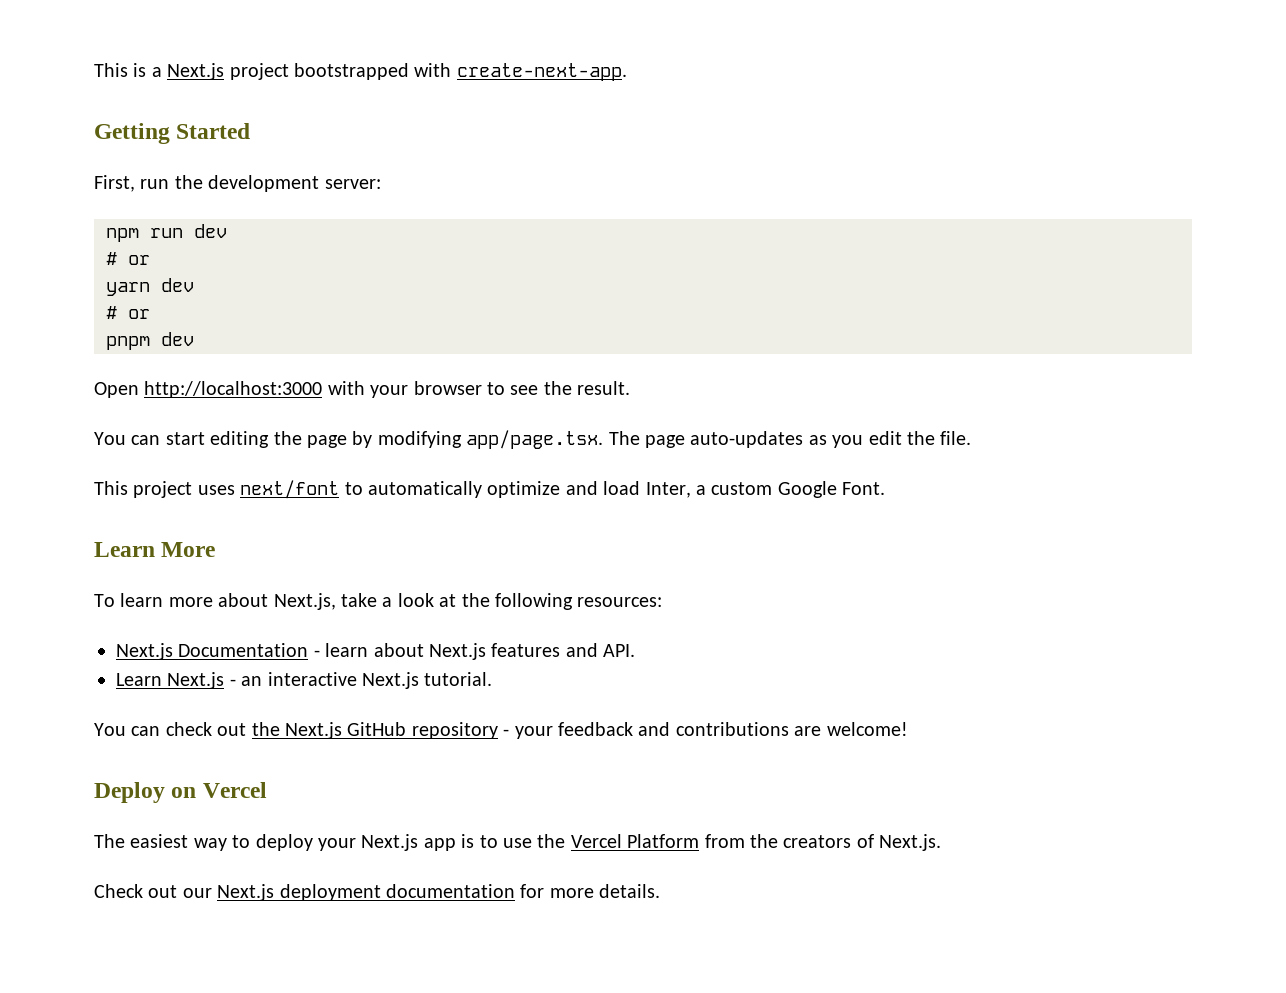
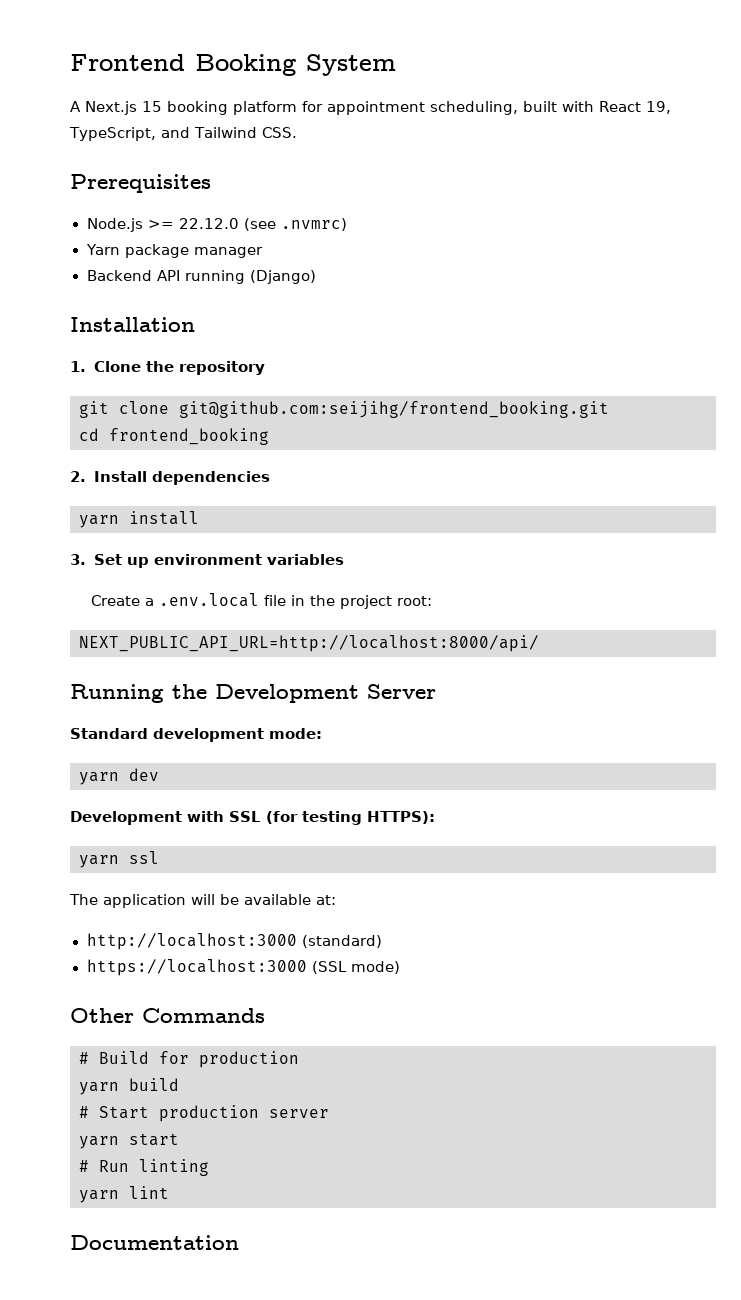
- This is a Next.js project bootstrapped with create-next-app.
- Getting Started
- First, run the development server:
- npm run dev
- # or
+ Frontend Booking System
+ A Next.js 15 booking platform for appointment scheduling, built with React 19, TypeScript, and Tailwind CSS.
+ Prerequisites
+ Node.js >= 22.12.0 (see .nvmrc)
+ Yarn package manager
+ Backend API running (Django)
+ Installation
+ 1. Clone the repository
+ git clone git@github.com:seijihg/frontend_booking.git
+ cd frontend_booking
+ 2. Install dependencies
+ yarn install
+ 3. Set up environment variables
+ Create a .env.local file in the project root:
+ NEXT_PUBLIC_API_URL=http://localhost:8000/api/
+ Running the Development Server
+ Standard development mode:
  yarn dev
- # or
- pnpm dev
- Open http://localhost:3000 with your browser to see the result.
- You can start editing the page by modifying app/page.tsx. The page auto-updates as you edit the file.
- This project uses next/font to automatically optimize and load Inter, a custom Google Font.
- Learn More
- To learn more about Next.js, take a look at the following resources:
- Next.js Documentation - learn about Next.js features and API.
- Learn Next.js - an interactive Next.js tutorial.
- You can check out the Next.js GitHub repository - your feedback and contributions are welcome!
- Deploy on Vercel
- The easiest way to deploy your Next.js app is to use the Vercel Platform from the creators of Next.js.
- Check out our Next.js deployment documentation for more details.
+ Development with SSL (for testing HTTPS):
+ yarn ssl
+ The application will be available at:
+ http://localhost:3000 (standard)
+ https://localhost:3000 (SSL mode)
+ Other Commands
+ # Build for production
+ yarn build
+ # Start production server
+ yarn start
+ # Run linting
+ yarn lint
+ Documentation

